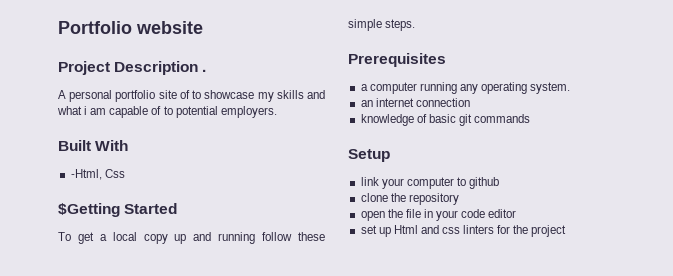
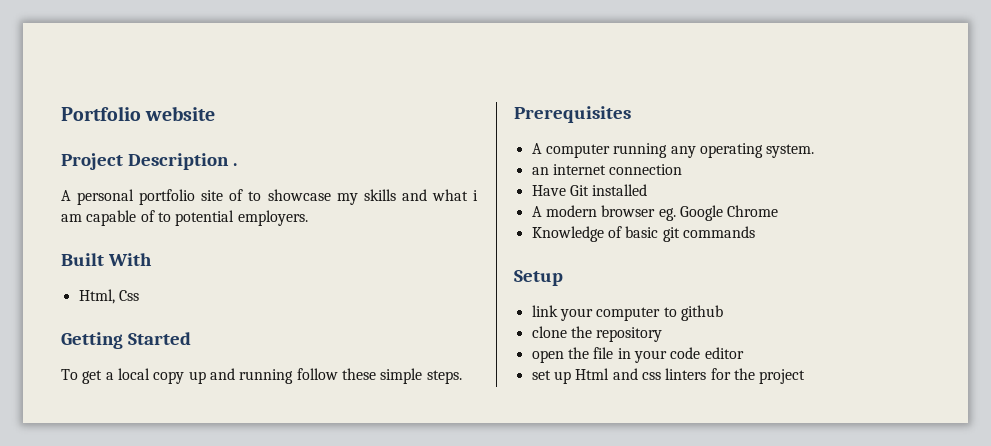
- -Html, Css
+ Html, Css
- $Getting Started
+ Getting Started
- a computer running any operating system.
+ A computer running any operating system.
- knowledge of basic git commands
+ Have Git installed
+ A modern browser eg. Google Chrome
+ Knowledge of basic git commands

